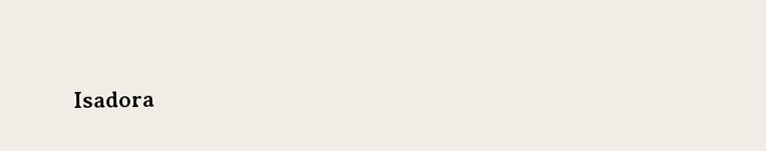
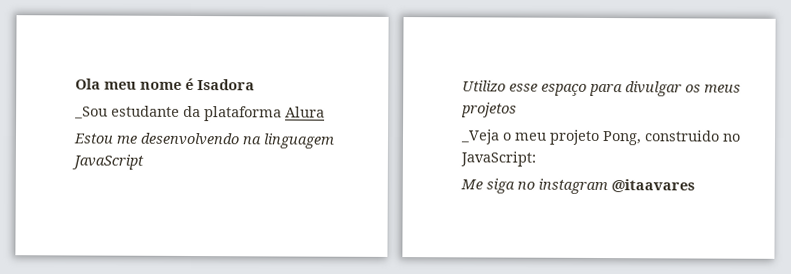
- Isadora
+ Ola meu nome é Isadora
+ _Sou estudante da plataforma Alura
+ Estou me desenvolvendo na linguagem JavaScript
+ Utilizo esse espaço para divulgar os meus projetos
+ _Veja o meu projeto Pong, construido no JavaScript:
+ Me siga no instagram @itaavares

